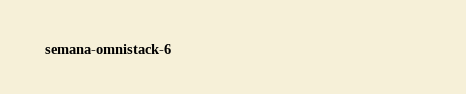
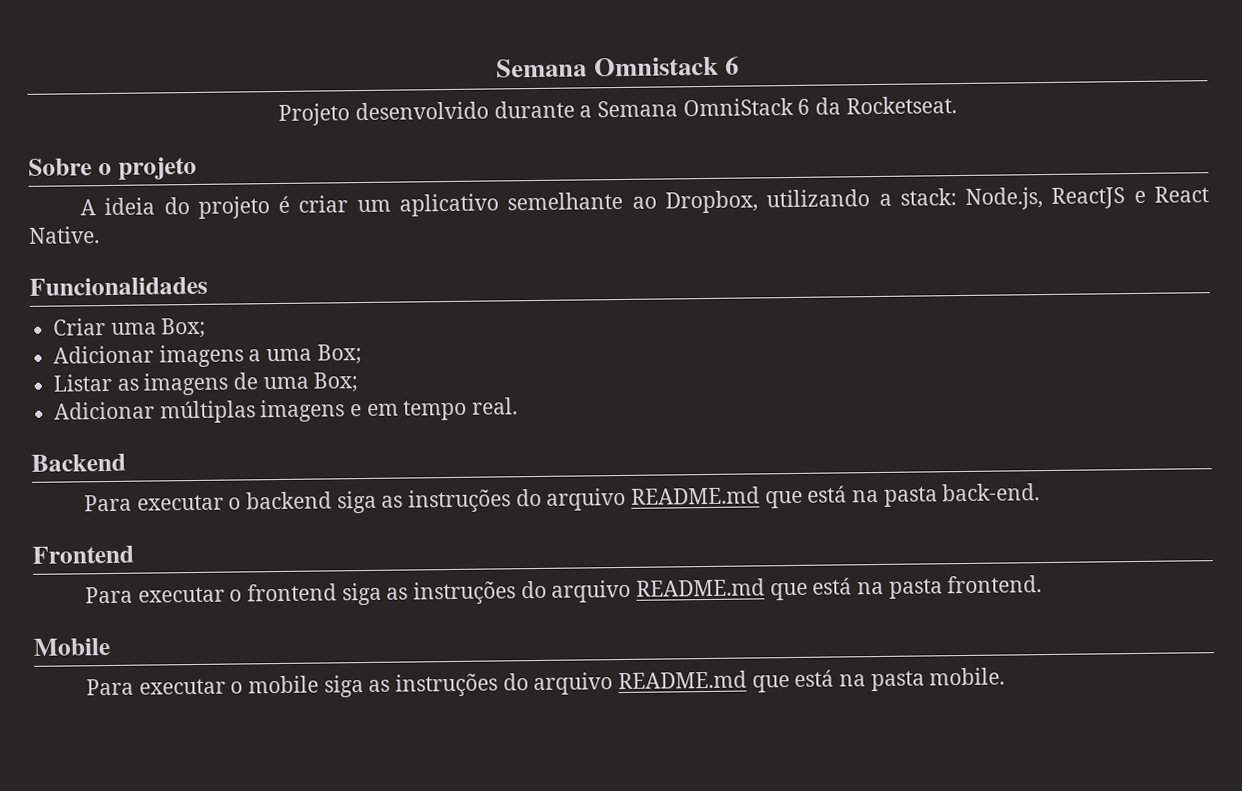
- semana-omnistack-6
+ Semana Omnistack 6
+ Projeto desenvolvido durante a Semana OmniStack 6 da Rocketseat.
+ Sobre o projeto
+ A ideia do projeto é criar um aplicativo semelhante ao Dropbox, utilizando a stack: Node.js, ReactJS e React Native.
+ Funcionalidades
+ Criar uma Box;
+ Adicionar imagens a uma Box;
+ Listar as imagens de uma Box;
+ Adicionar múltiplas imagens e em tempo real.
+ Backend
+ Para executar o backend siga as instruções do arquivo README.md que está na pasta back-end.
+ Frontend
+ Para executar o frontend siga as instruções do arquivo README.md que está na pasta frontend.
+ Mobile
+ Para executar o mobile siga as instruções do arquivo README.md que está na pasta mobile.

